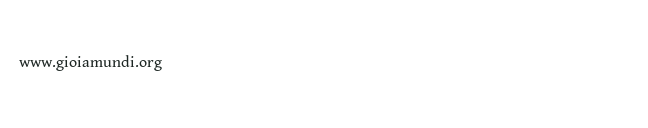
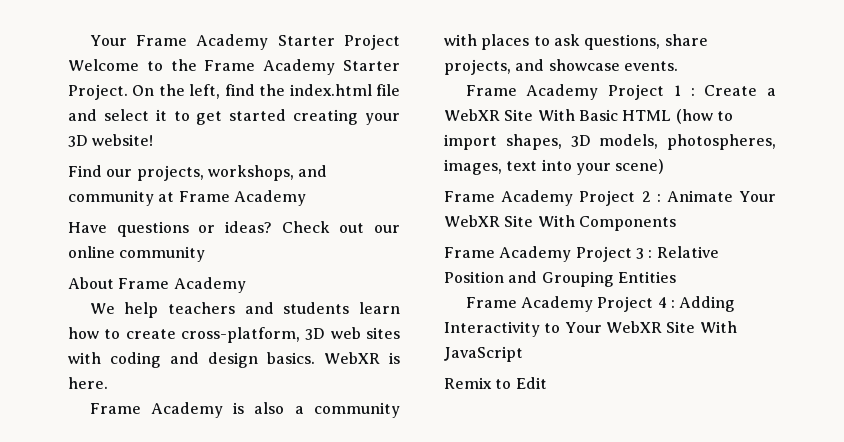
- www.gioiamundi.org
+ Your Frame Academy Starter Project Welcome to the Frame Academy Starter Project. On the left, find the index.html file and select it to get started creating your 3D website!
+ Find our projects, workshops, and community at Frame Academy
+ Have questions or ideas? Check out our online community
+ About Frame Academy
+ We help teachers and students learn how to create cross-platform, 3D web sites with coding and design basics. WebXR is here.
+ Frame Academy is also a community with places to ask questions, share projects, and showcase events.
+ Frame Academy Project 1 : Create a WebXR Site With Basic HTML (how to import shapes, 3D models, photospheres, images, text into your scene)
+ Frame Academy Project 2 : Animate Your WebXR Site With Components
+ Frame Academy Project 3 : Relative Position and Grouping Entities
+ Frame Academy Project 4 : Adding Interactivity to Your WebXR Site With JavaScript
+ Remix to Edit

